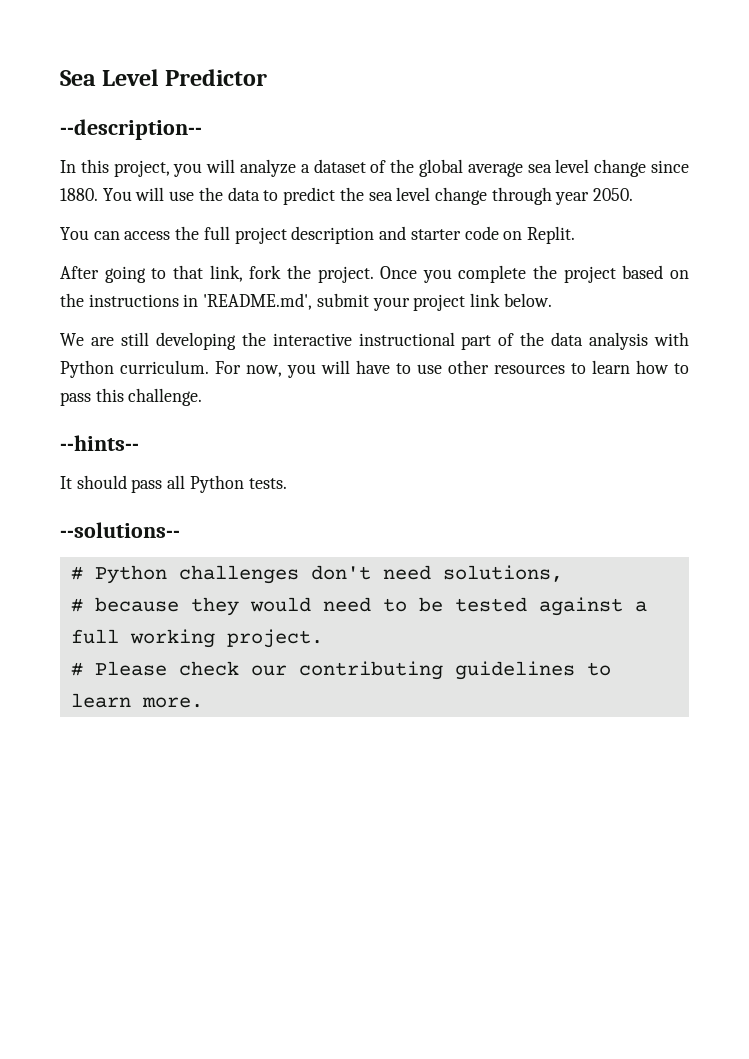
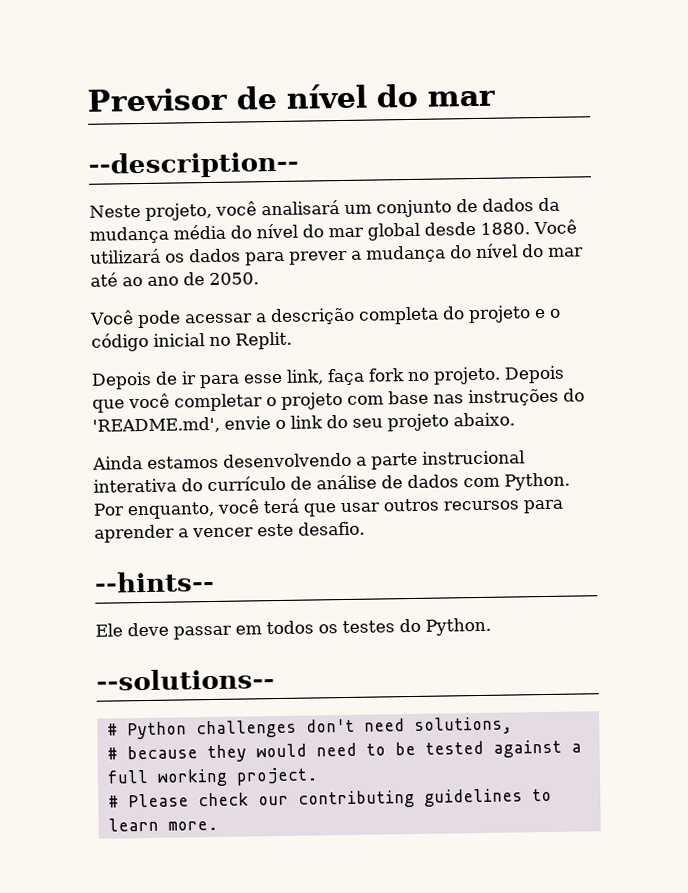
- Sea Level Predictor
+ Previsor de nível do mar
  --description--
- In this project, you will analyze a dataset of the global average sea level change since 1880. You will use the data to predict the sea level change through year 2050.
- You can access the full project description and starter code on Replit.
- After going to that link, fork the project. Once you complete the project based on the instructions in 'README.md', submit your project link below.
- We are still developing the interactive instructional part of the data analysis with Python curriculum. For now, you will have to use other resources to learn how to pass this challenge.
+ Neste projeto, você analisará um conjunto de dados da mudança média do nível do mar global desde 1880. Você utilizará os dados para prever a mudança do nível do mar até ao ano de 2050.
+ Você pode acessar a descrição completa do projeto e o código inicial no Replit.
+ Depois de ir para esse link, faça fork no projeto. Depois que você completar o projeto com base nas instruções do 'README.md', envie o link do seu projeto abaixo.
+ Ainda estamos desenvolvendo a parte instrucional interativa do currículo de análise de dados com Python. Por enquanto, você terá que usar outros recursos para aprender a vencer este desafio.
  --hints--
- It should pass all Python tests.
+ Ele deve passar em todos os testes do Python.

